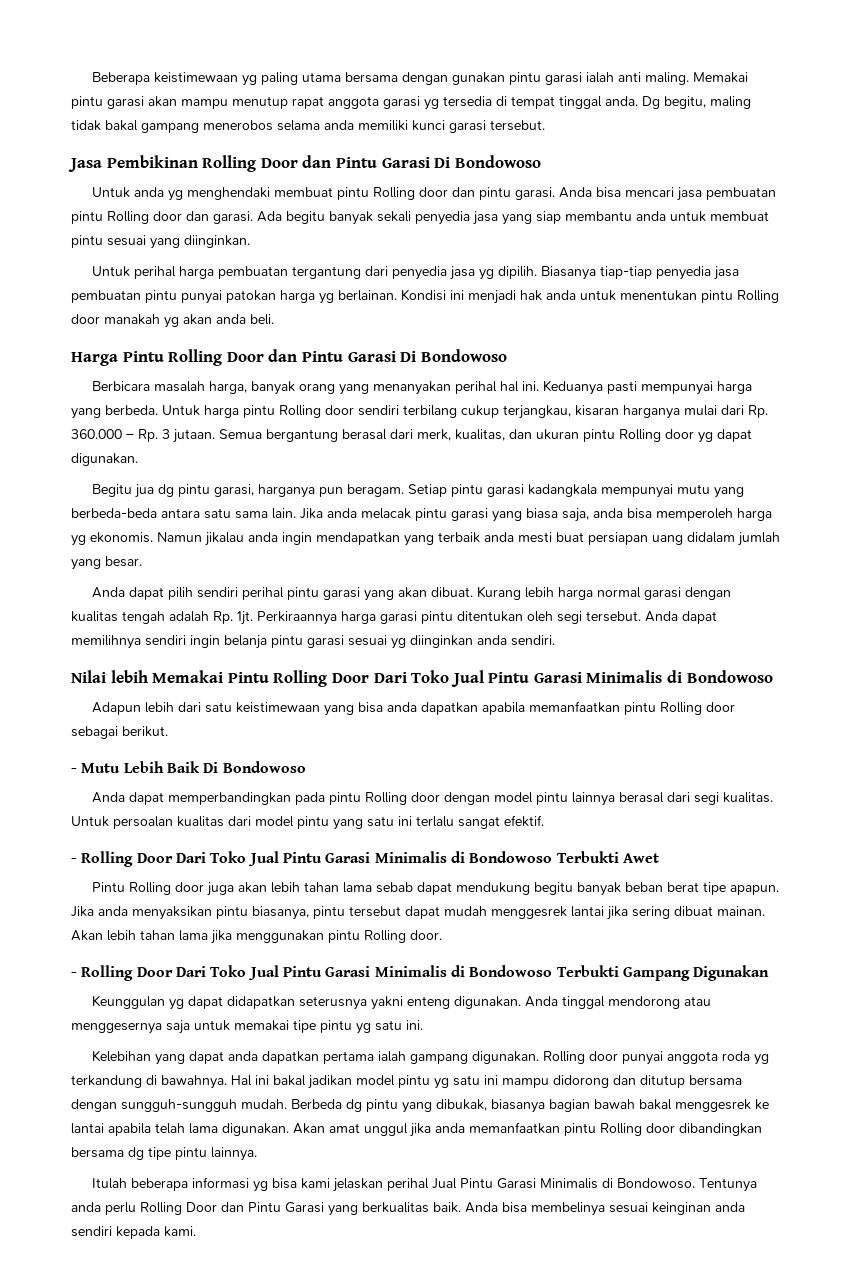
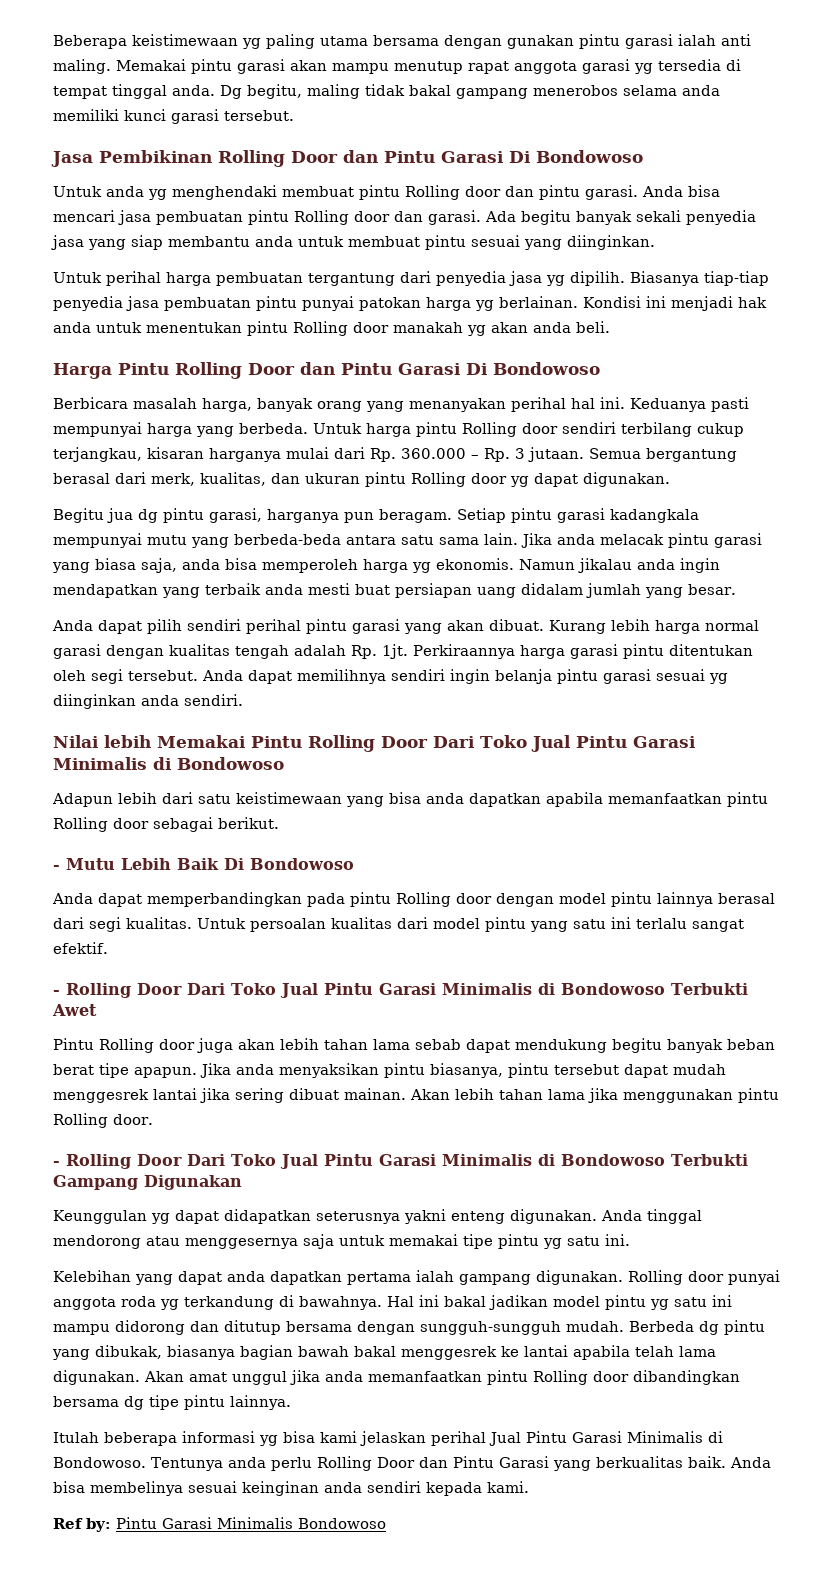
+ Ref by: Pintu Garasi Minimalis Bondowoso

